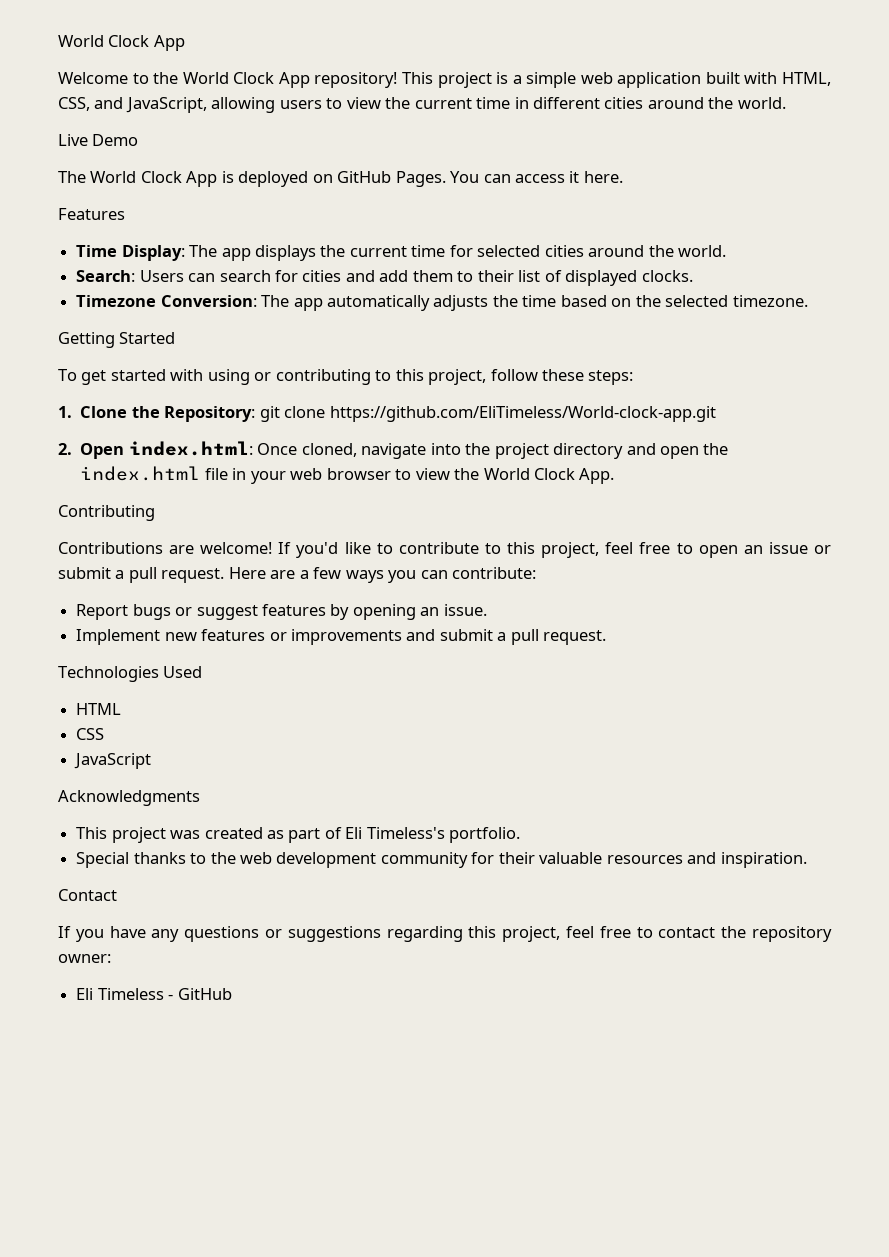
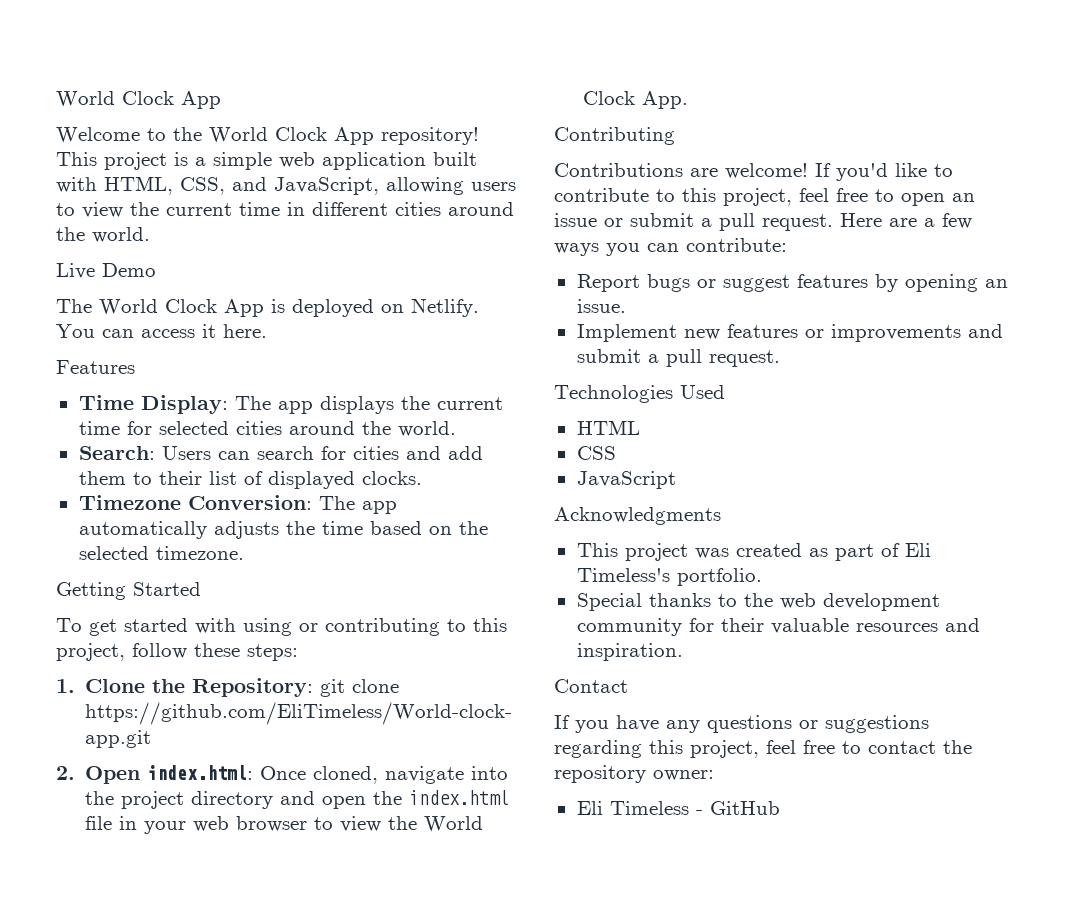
- The World Clock App is deployed on GitHub Pages.
+ The World Clock App is deployed on Netlify.

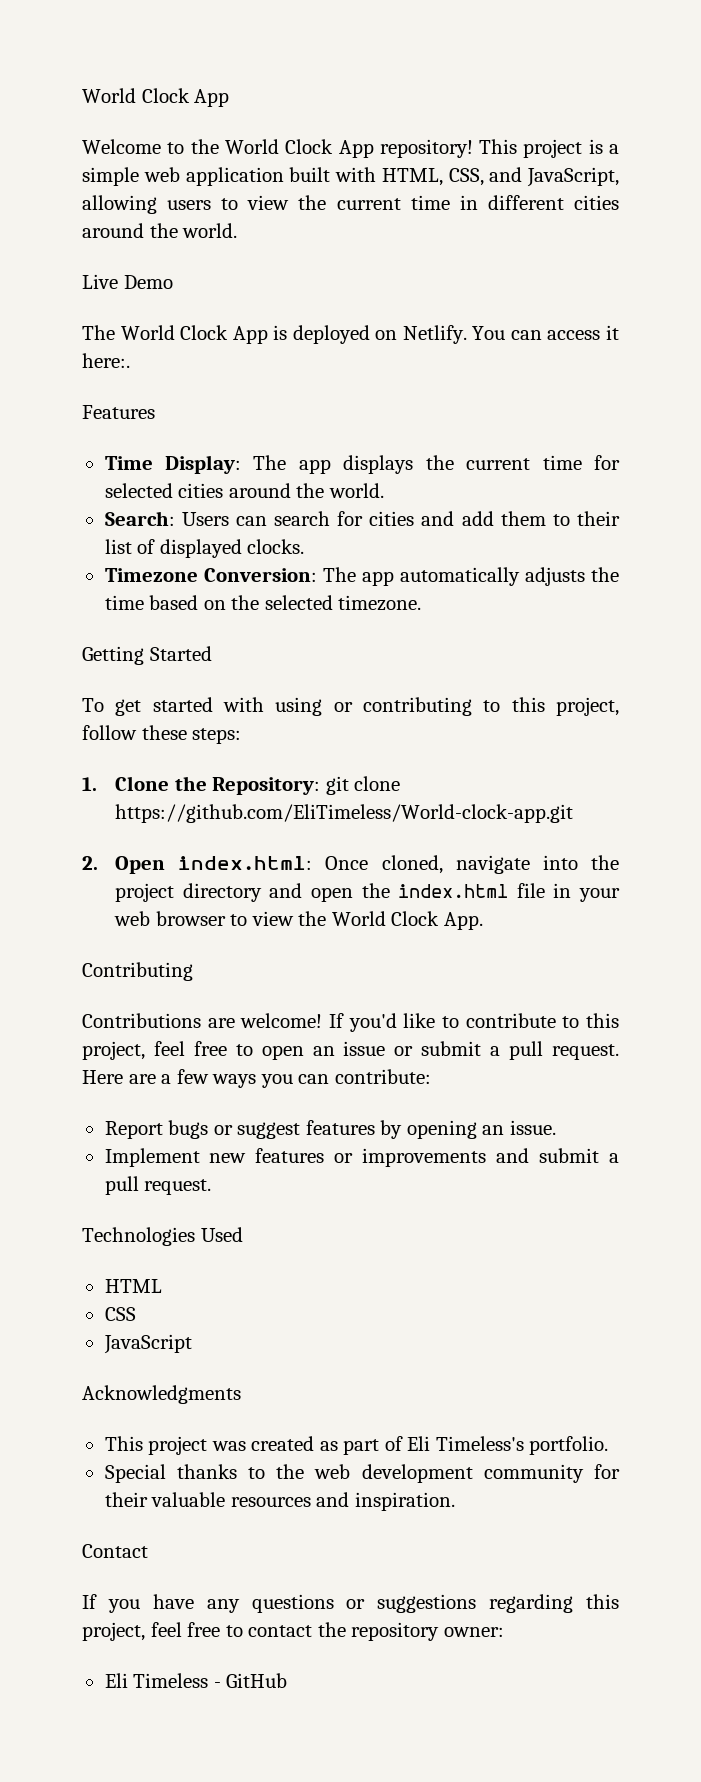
- You can access it here.
+ You can access it here:.

